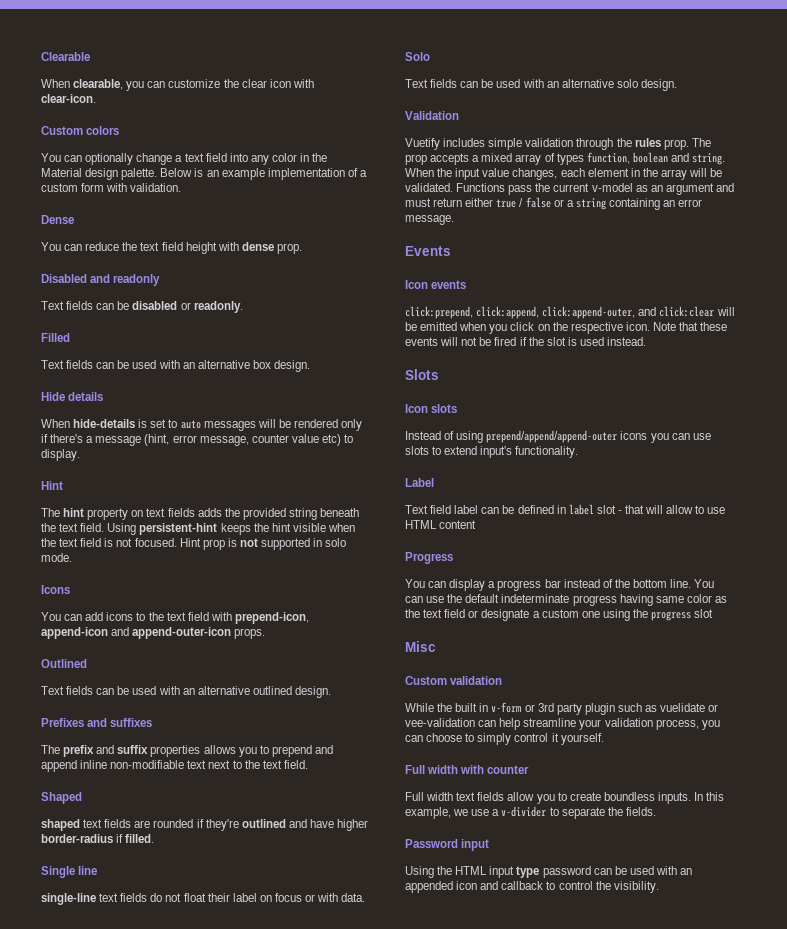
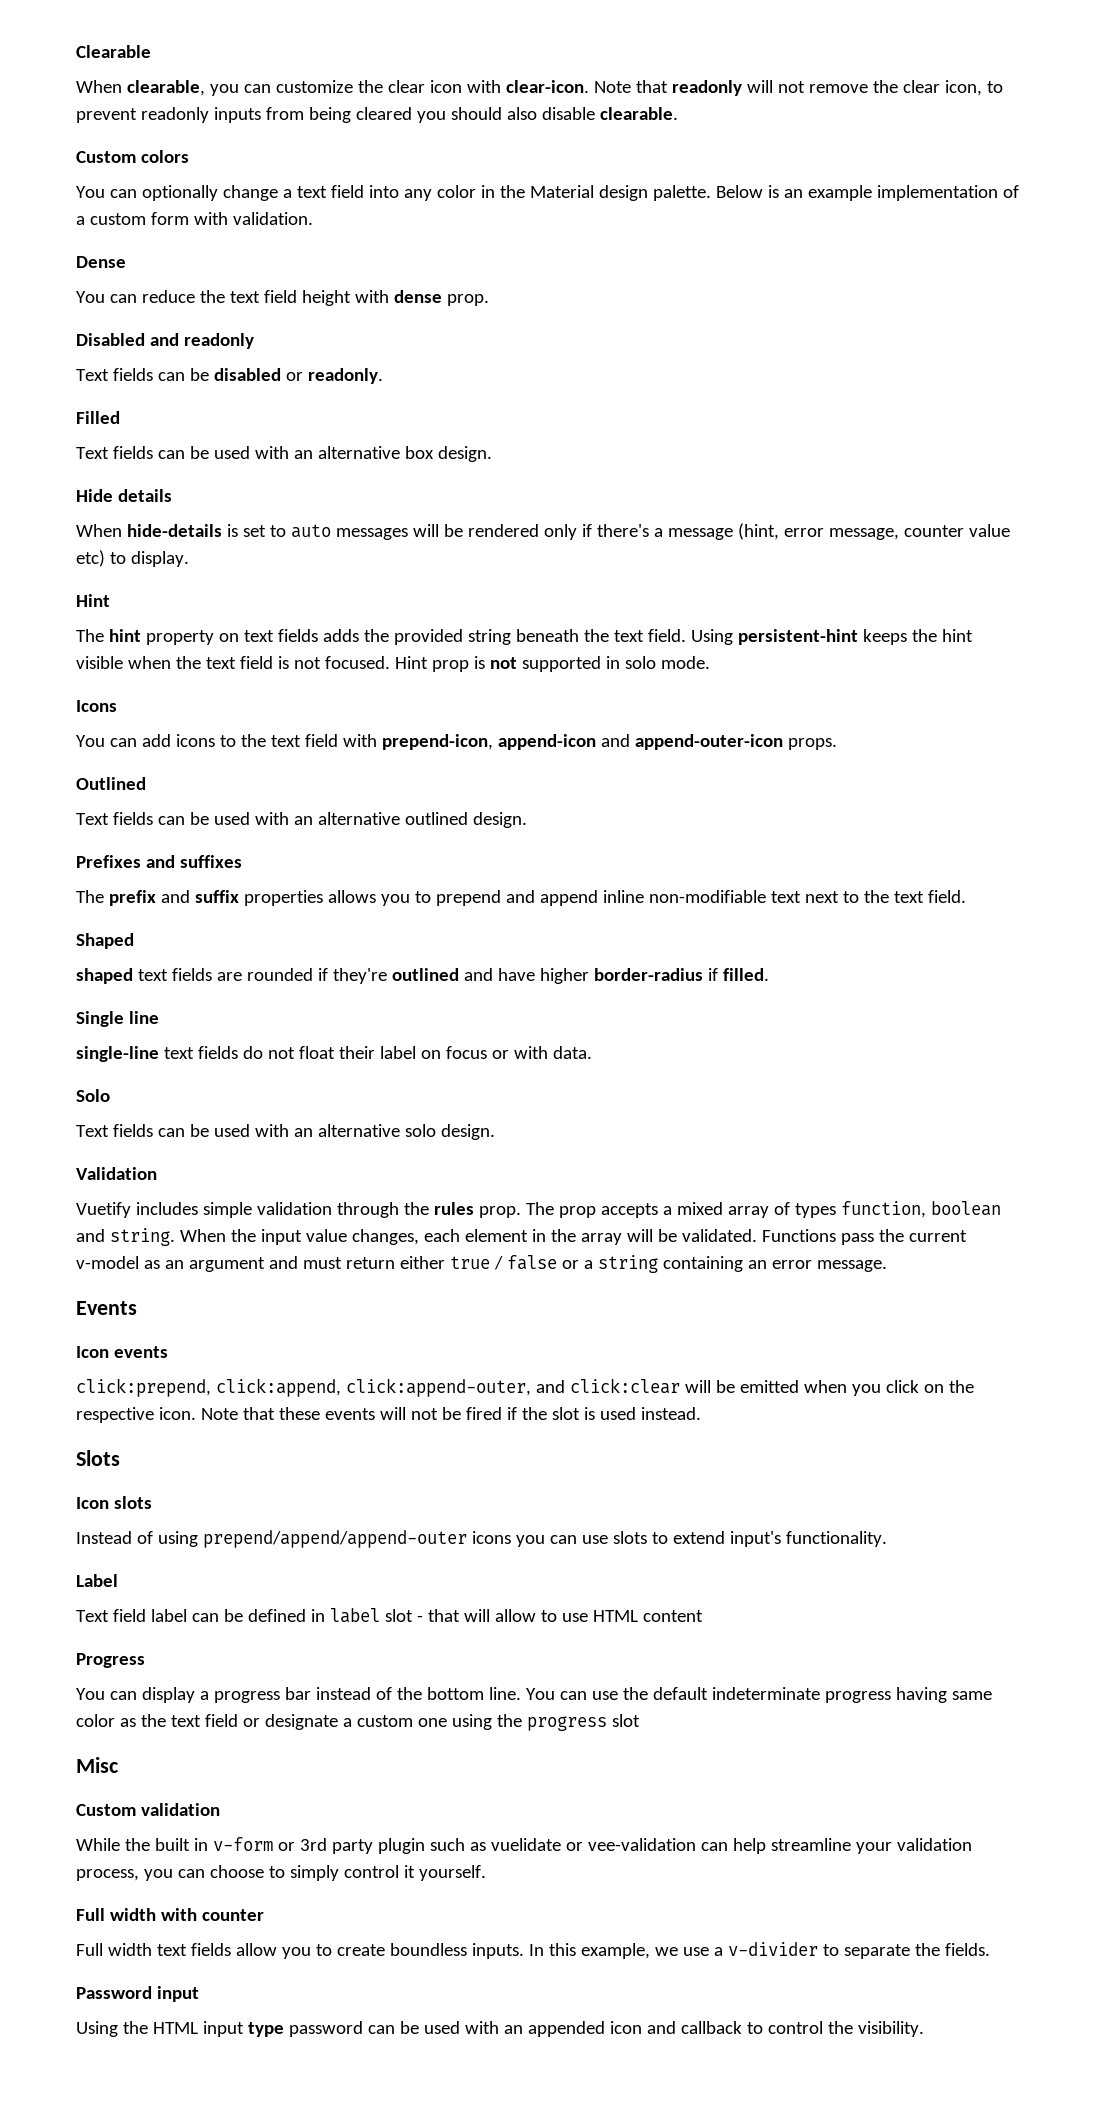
+ Note that readonly will not remove the clear icon, to prevent readonly inputs from being cleared you should also disable clearable.

